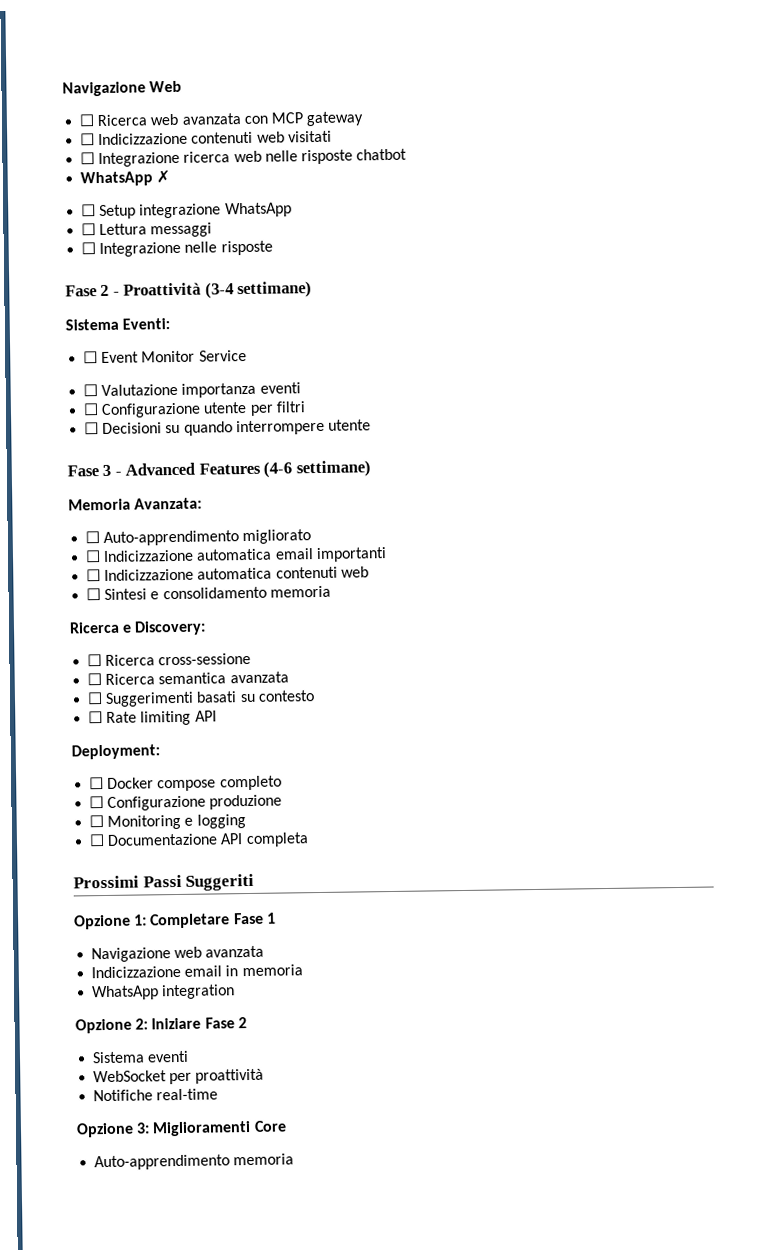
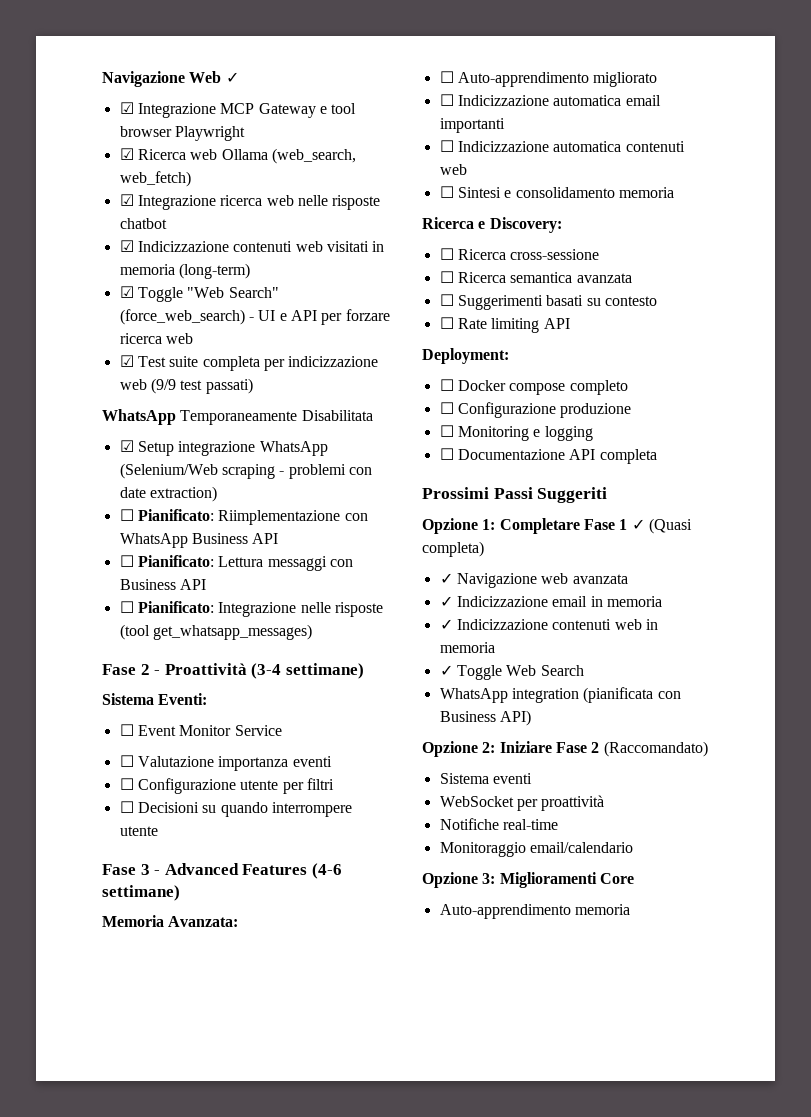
- Navigazione Web
- ☐ Ricerca web avanzata con MCP gateway
- ☐ Indicizzazione contenuti web visitati
- ☐ Integrazione ricerca web nelle risposte chatbot
+ Navigazione Web ✓
+ ☑ Integrazione MCP Gateway e tool browser Playwright
+ ☑ Ricerca web Ollama (web_search, web_fetch)
+ ☑ Integrazione ricerca web nelle risposte chatbot
- WhatsApp ✗
- ☐ Setup integrazione WhatsApp
- ☐ Lettura messaggi
- ☐ Integrazione nelle risposte
+ ☑ Indicizzazione contenuti web visitati in memoria (long-term)
+ ☑ Toggle "Web Search" (force_web_search) - UI e API per forzare ricerca web
+ ☑ Test suite completa per indicizzazione web (9/9 test passati)
+ WhatsApp Temporaneamente Disabilitata
+ ☑ Setup integrazione WhatsApp (Selenium/Web scraping - problemi con date extraction)
+ ☐ Pianificato: Riimplementazione con WhatsApp Business API
+ ☐ Pianificato: Lettura messaggi con Business API
+ ☐ Pianificato: Integrazione nelle risposte (tool get_whatsapp_messages)
- Opzione 1: Completare Fase 1
- Navigazione web avanzata
+ Opzione 1: Completare Fase 1 ✓ (Quasi completa)
+ ✓ Navigazione web avanzata
- Indicizzazione email in memoria
+ ✓ Indicizzazione email in memoria
- WhatsApp integration
+ ✓ Indicizzazione contenuti web in memoria
+ ✓ Toggle Web Search
+ WhatsApp integration (pianificata con Business API)
- Opzione 2: Iniziare Fase 2
+ Opzione 2: Iniziare Fase 2 (Raccomandato)
+ Monitoraggio email/calendario

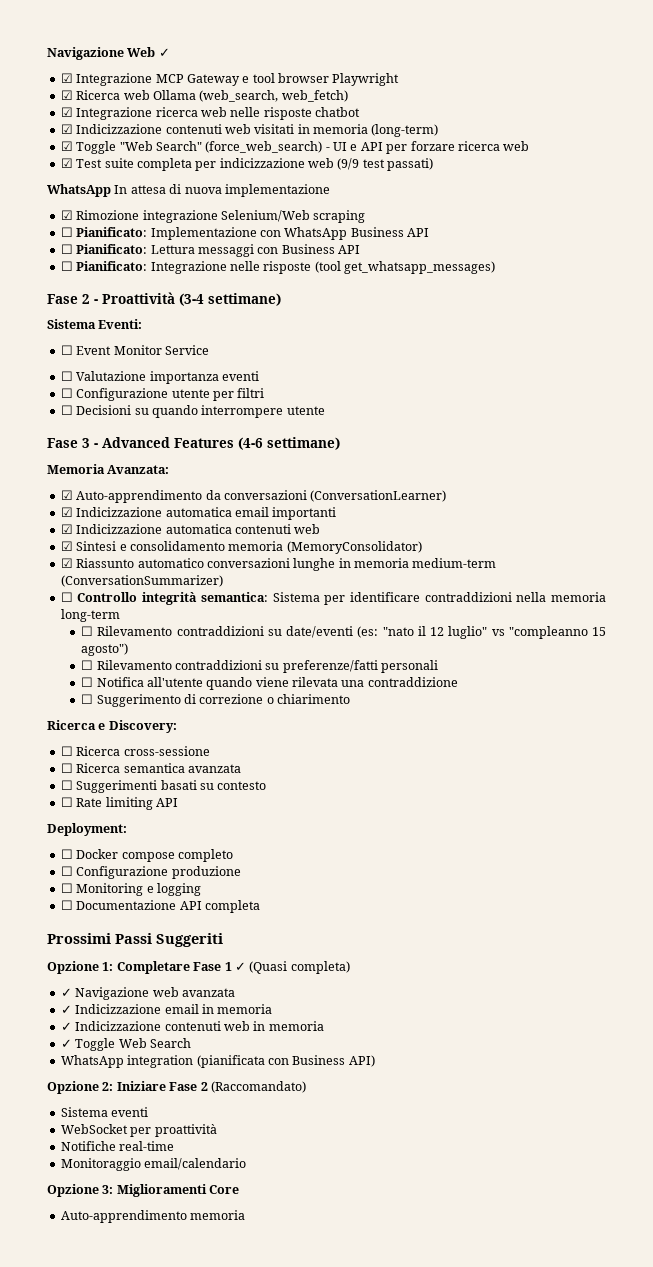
- WhatsApp Temporaneamente Disabilitata
- ☑ Setup integrazione WhatsApp (Selenium/Web scraping - problemi con date extraction)
- ☐ Pianificato: Riimplementazione con WhatsApp Business API
+ WhatsApp In attesa di nuova implementazione
+ ☑ Rimozione integrazione Selenium/Web scraping
+ ☐ Pianificato: Implementazione con WhatsApp Business API
- ☐ Auto-apprendimento migliorato
- ☐ Indicizzazione automatica email importanti
+ ☑ Auto-apprendimento da conversazioni (ConversationLearner)
+ ☑ Indicizzazione automatica email importanti
- ☐ Indicizzazione automatica contenuti web
+ ☑ Indicizzazione automatica contenuti web
- ☐ Sintesi e consolidamento memoria
+ ☑ Sintesi e consolidamento memoria (MemoryConsolidator)
+ ☑ Riassunto automatico conversazioni lunghe in memoria medium-term (ConversationSummarizer)
+ ☐ Controllo integrità semantica: Sistema per identificare contraddizioni nella memoria long-term
+ ☐ Rilevamento contraddizioni su date/eventi (es: "nato il 12 luglio" vs "compleanno 15 agosto")
+ ☐ Rilevamento contraddizioni su preferenze/fatti personali
+ ☐ Notifica all'utente quando viene rilevata una contraddizione
+ ☐ Suggerimento di correzione o chiarimento

